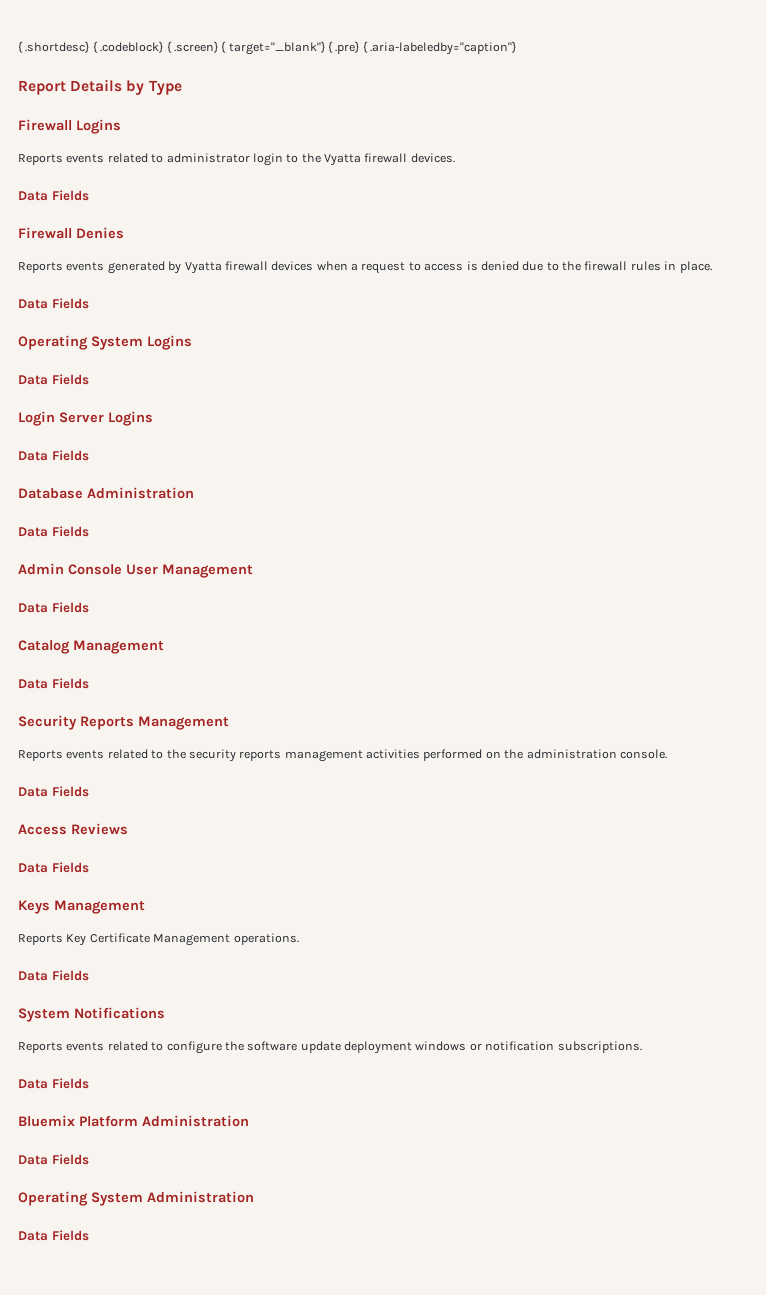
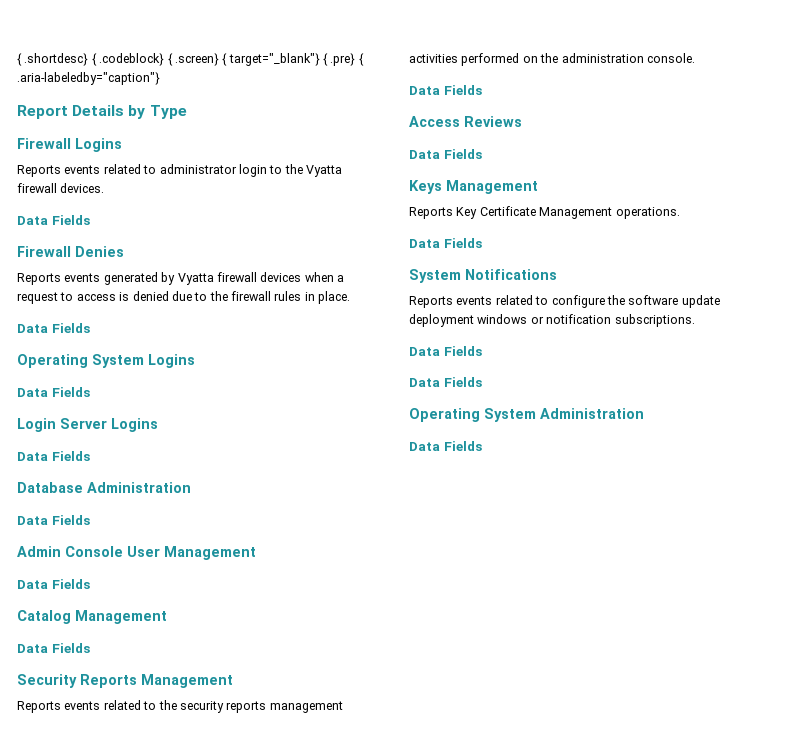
- Bluemix Platform Administration

